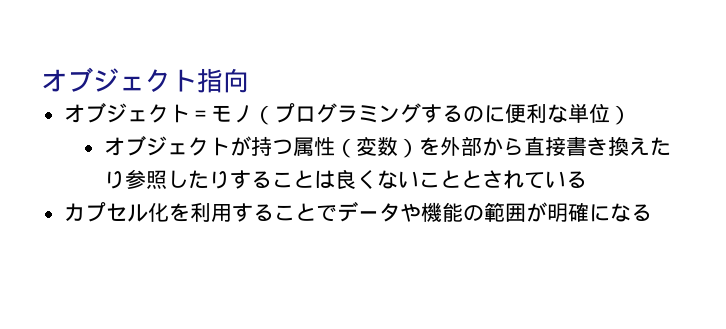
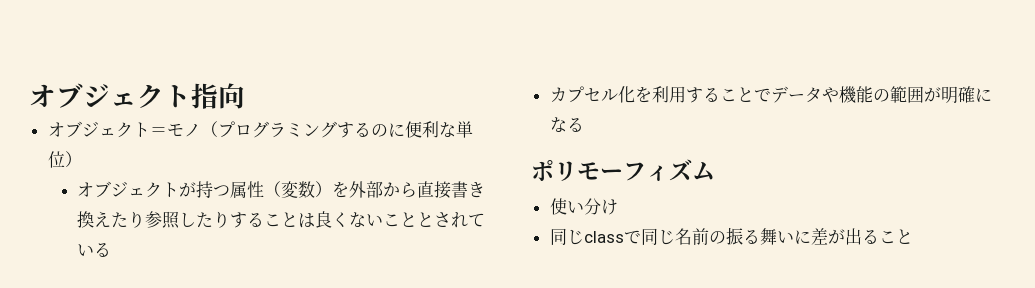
+ ポリモーフィズム
+ 使い分け
+ 同じclassで同じ名前の振る舞いに差が出ること

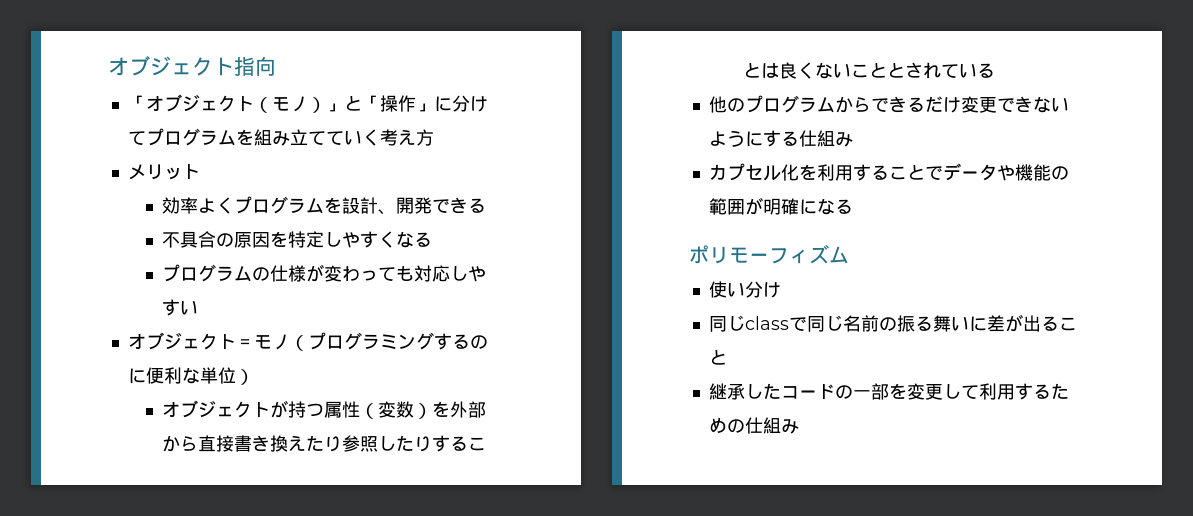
+ 「オブジェクト（モノ）」と「操作」に分けてプログラムを組み立てていく考え方
+ メリット
+ 効率よくプログラムを設計、開発できる
+ 不具合の原因を特定しやすくなる
+ プログラムの仕様が変わっても対応しやすい
+ 他のプログラムからできるだけ変更できないようにする仕組み
+ 継承したコードの一部を変更して利用するための仕組み

